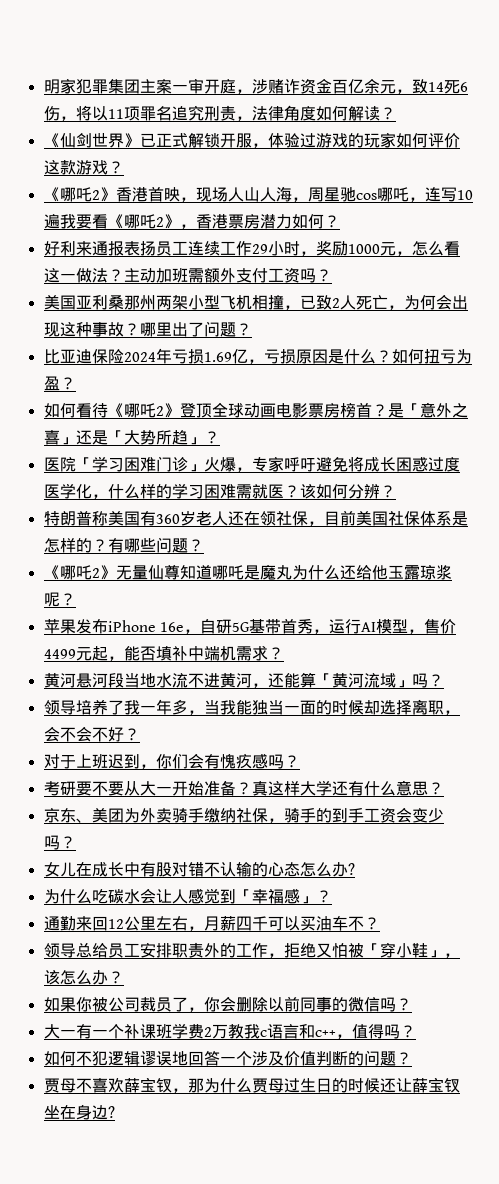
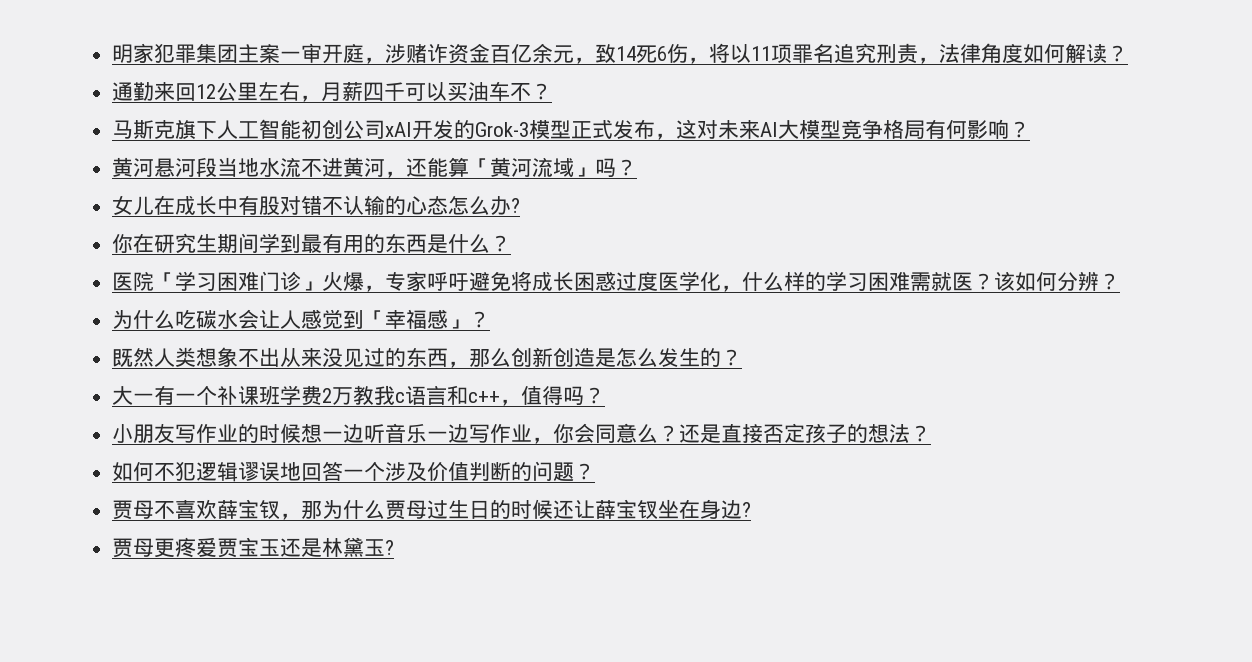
- 《仙剑世界》已正式解锁开服，体验过游戏的玩家如何评价这款游戏？
- 《哪吒2》香港首映，现场人山人海，周星驰cos哪吒，连写10遍我要看《哪吒2》，香港票房潜力如何？
- 好利来通报表扬员工连续工作29小时，奖励1000元，怎么看这一做法？主动加班需额外支付工资吗？
- 美国亚利桑那州两架小型飞机相撞，已致2人死亡，为何会出现这种事故？哪里出了问题？
- 比亚迪保险2024年亏损1.69亿，亏损原因是什么？如何扭亏为盈？
- 如何看待《哪吒2》登顶全球动画电影票房榜首？是「意外之喜」还是「大势所趋」？
+ 通勤来回12公里左右，月薪四千可以买油车不？
+ 马斯克旗下人工智能初创公司xAI开发的Grok-3模型正式发布，这对未来AI大模型竞争格局有何影响？
+ 黄河悬河段当地水流不进黄河，还能算「黄河流域」吗？
+ 女儿在成长中有股对错不认输的心态怎么办?
+ 你在研究生期间学到最有用的东西是什么？
- 特朗普称美国有360岁老人还在领社保，目前美国社保体系是怎样的？有哪些问题？
- 《哪吒2》无量仙尊知道哪吒是魔丸为什么还给他玉露琼浆呢？
- 苹果发布iPhone 16e，自研5G基带首秀，运行AI模型，售价4499元起，能否填补中端机需求？
- 黄河悬河段当地水流不进黄河，还能算「黄河流域」吗？
- 领导培养了我一年多，当我能独当一面的时候却选择离职，会不会不好？
- 对于上班迟到，你们会有愧疚感吗？
- 考研要不要从大一开始准备？真这样大学还有什么意思？
- 京东、美团为外卖骑手缴纳社保，骑手的到手工资会变少吗？
- 女儿在成长中有股对错不认输的心态怎么办?
- 通勤来回12公里左右，月薪四千可以买油车不？
- 领导总给员工安排职责外的工作，拒绝又怕被「穿小鞋」，该怎么办？
- 如果你被公司裁员了，你会删除以前同事的微信吗？
+ 既然人类想象不出从来没见过的东西，那么创新创造是怎么发生的？
+ 小朋友写作业的时候想一边听音乐一边写作业，你会同意么？还是直接否定孩子的想法？
+ 贾母更疼爱贾宝玉还是林黛玉?

